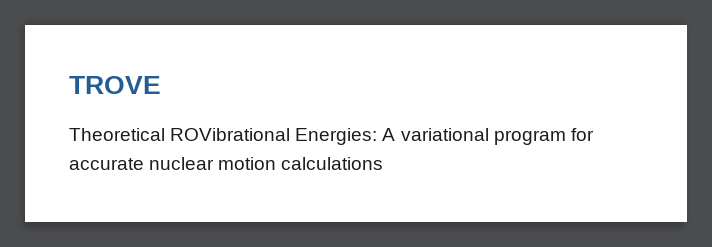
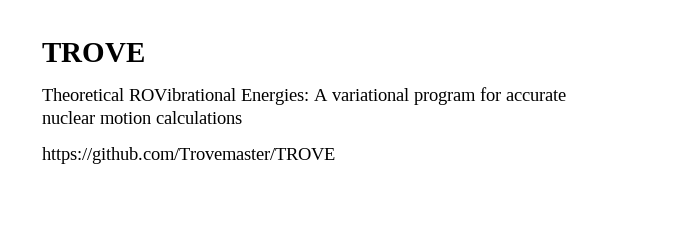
+ https://github.com/Trovemaster/TROVE

